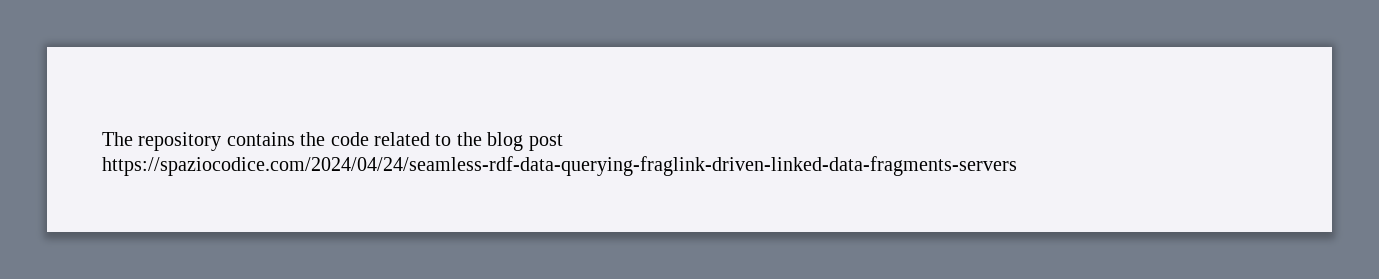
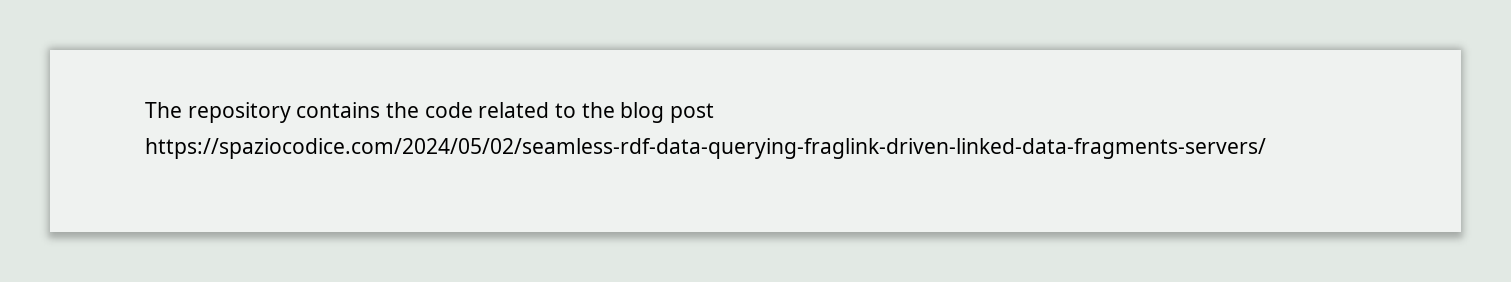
- The repository contains the code related to the blog post https://spaziocodice.com/2024/04/24/seamless-rdf-data-querying-fraglink-driven-linked-data-fragments-servers
+ The repository contains the code related to the blog post https://spaziocodice.com/2024/05/02/seamless-rdf-data-querying-fraglink-driven-linked-data-fragments-servers/

